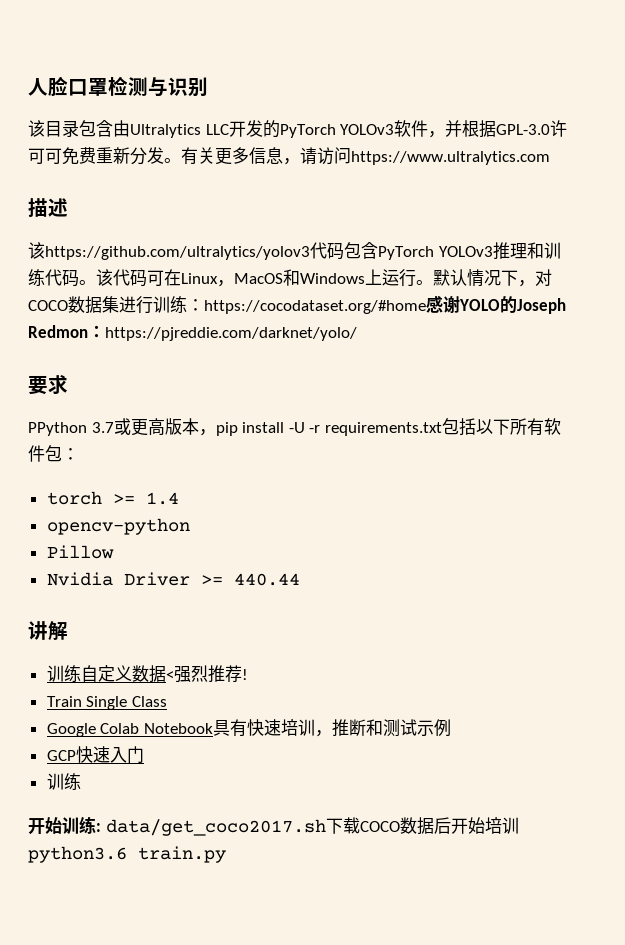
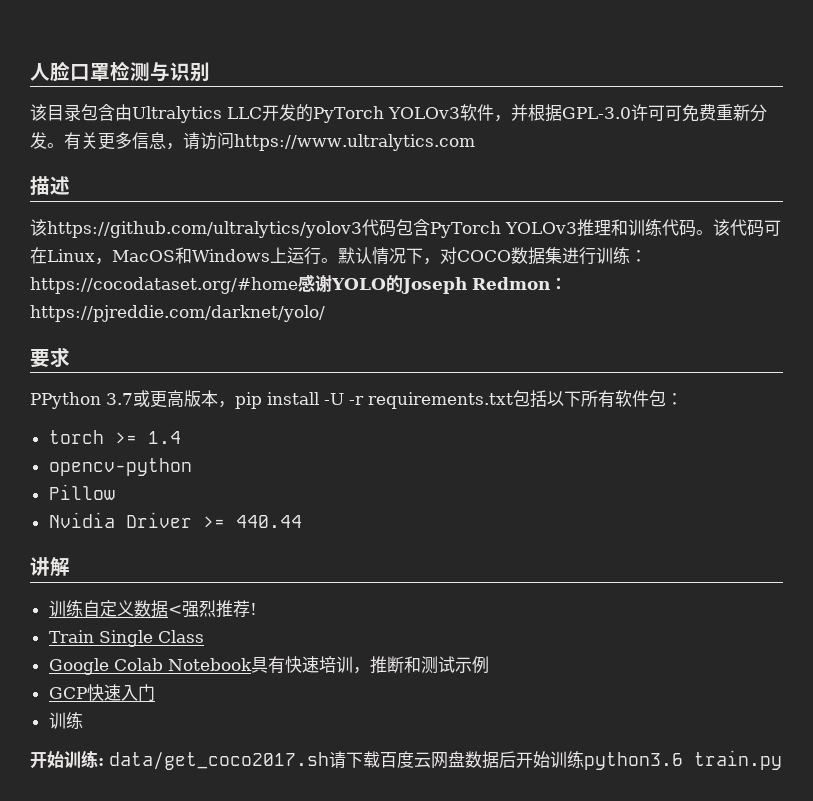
- 开始训练: data/get_coco2017.sh下载COCO数据后开始培训python3.6 train.py
+ 开始训练: data/get_coco2017.sh请下载百度云网盘数据后开始训练python3.6 train.py

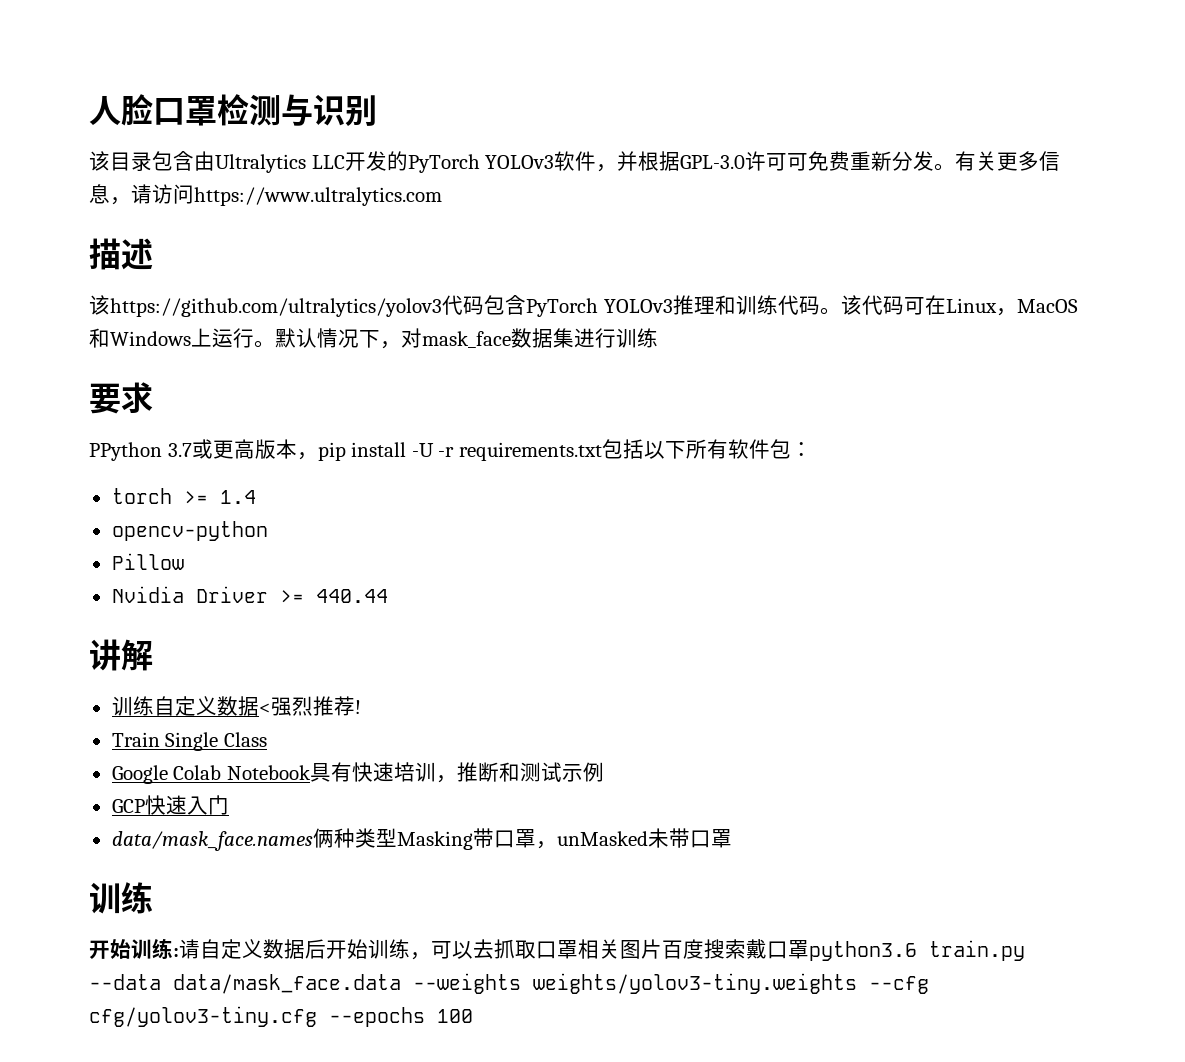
- 默认情况下，对COCO数据集进行训练：https://cocodataset.org/#home感谢YOLO的Joseph Redmon：https://pjreddie.com/darknet/yolo/
+ 默认情况下，对mask_face数据集进行训练
  GCP快速入门
+ data/mask_face.names俩种类型Masking带口罩，unMasked未带口罩
  训练
- 开始训练: data/get_coco2017.sh请下载百度云网盘数据后开始训练python3.6 train.py
+ 开始训练:请自定义数据后开始训练，可以去抓取口罩相关图片百度搜索戴口罩python3.6 train.py --data data/mask_face.data --weights weights/yolov3-tiny.weights --cfg cfg/yolov3-tiny.cfg --epochs 100

